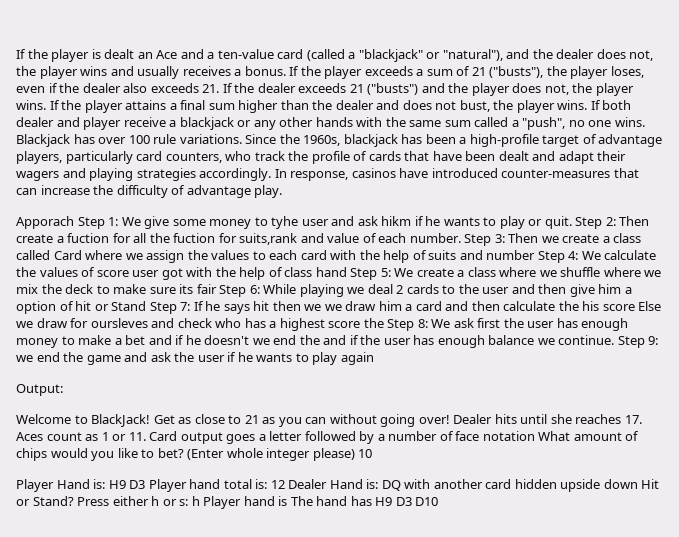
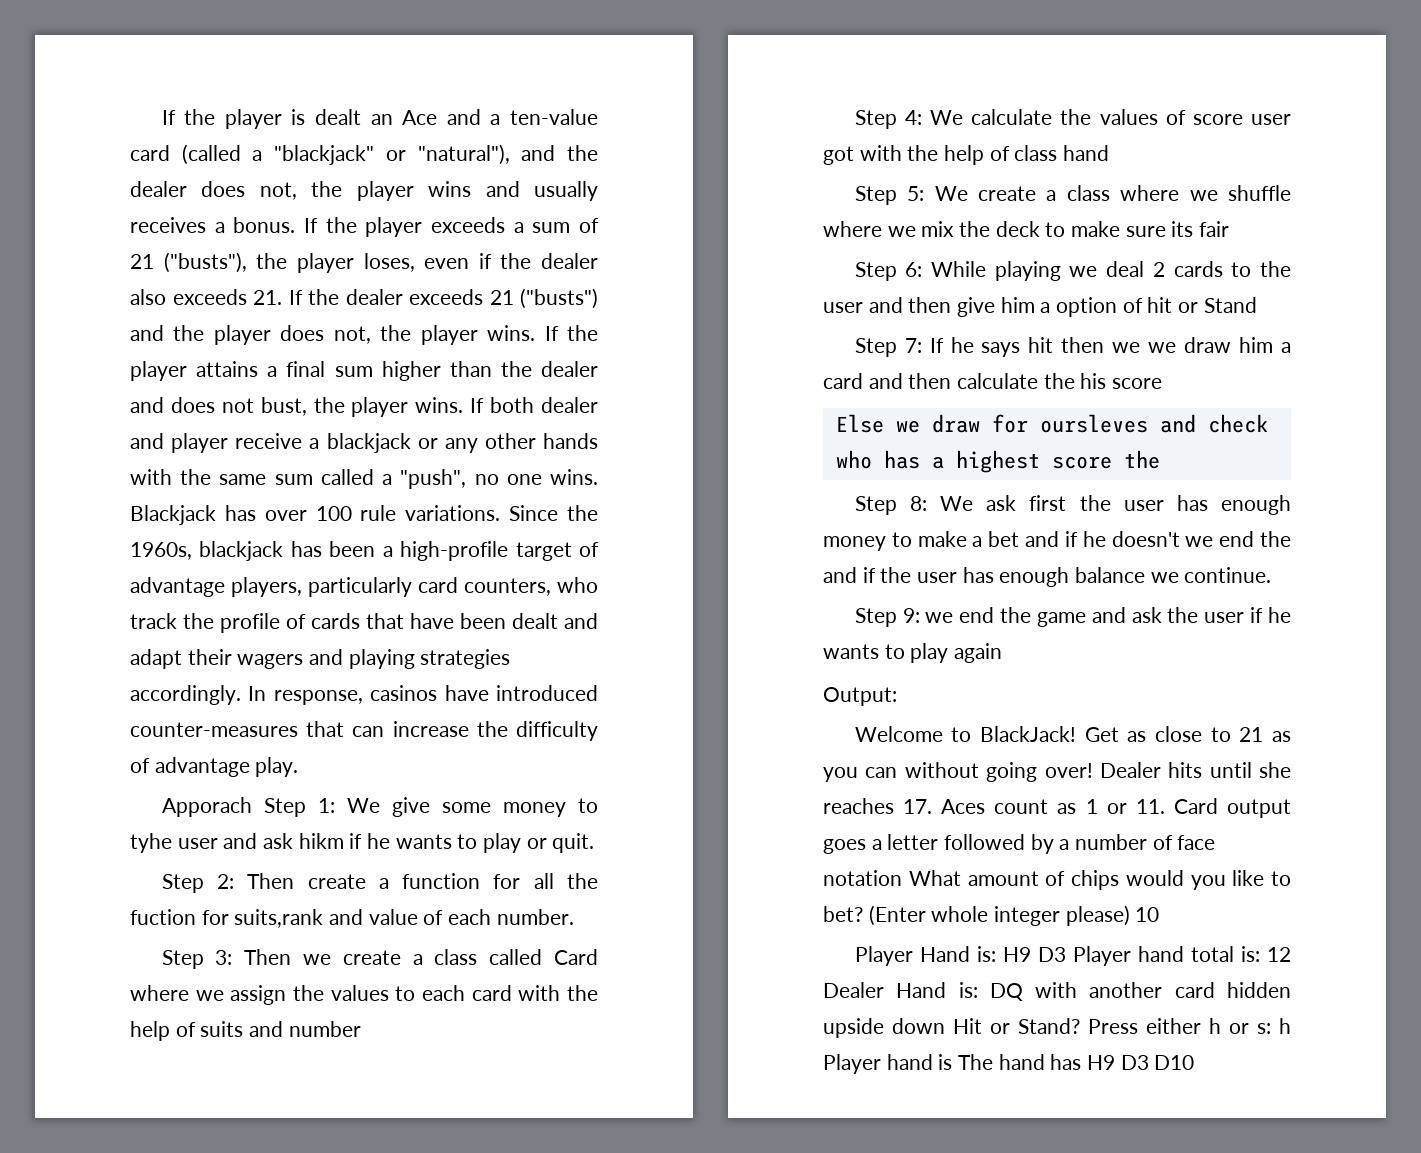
- We give some money to tyhe user and ask hikm if he wants to play or quit. Step 2:
+ We give some money to tyhe user and ask hikm if he wants to play or quit.
+ Step 2:
- Then create a fuction for all the fuction for suits,rank and value of each number. Step 3:
+ Then create a function for all the fuction for suits,rank and value of each number.
+ Step 3:
- Then we create a class called Card where we assign the values to each card with the help of suits and number Step 4:
+ Then we create a class called Card where we assign the values to each card with the help of suits and number
+ Step 4:
- We calculate the values of score user got with the help of class hand Step 5:
+ We calculate the values of score user got with the help of class hand
+ Step 5:
- We create a class where we shuffle where we mix the deck to make sure its fair Step 6:
+ We create a class where we shuffle where we mix the deck to make sure its fair
+ Step 6:
- While playing we deal 2 cards to the user and then give him a option of hit or Stand Step 7:
+ While playing we deal 2 cards to the user and then give him a option of hit or Stand
+ Step 7:
- If he says hit then we we draw him a card and then calculate the his score Else we draw for oursleves and check who has a highest score the Step 8:
+ If he says hit then we we draw him a card and then calculate the his score
+ Else we draw for oursleves and check who has a highest score the
+ Step 8:
- We ask first the user has enough money to make a bet and if he doesn't we end the and if the user has enough balance we continue. Step 9:
+ We ask first the user has enough money to make a bet and if he doesn't we end the and if the user has enough balance we continue.
+ Step 9:

